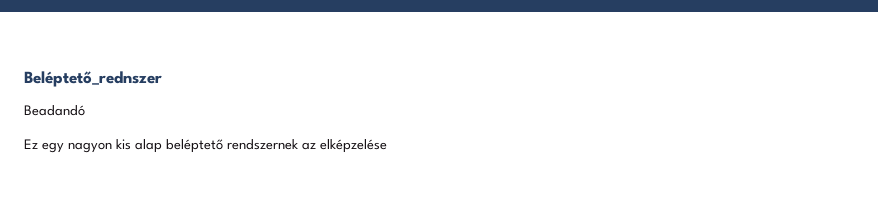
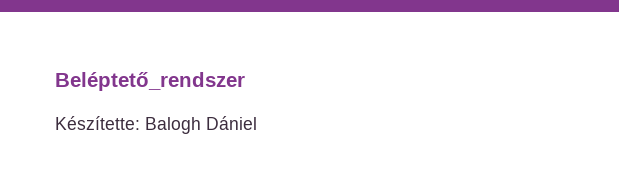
- Beléptető_rednszer
- Beadandó
- Ez egy nagyon kis alap beléptető rendszernek az elképzelése
+ Beléptető_rendszer
+ Készítette: Balogh Dániel

